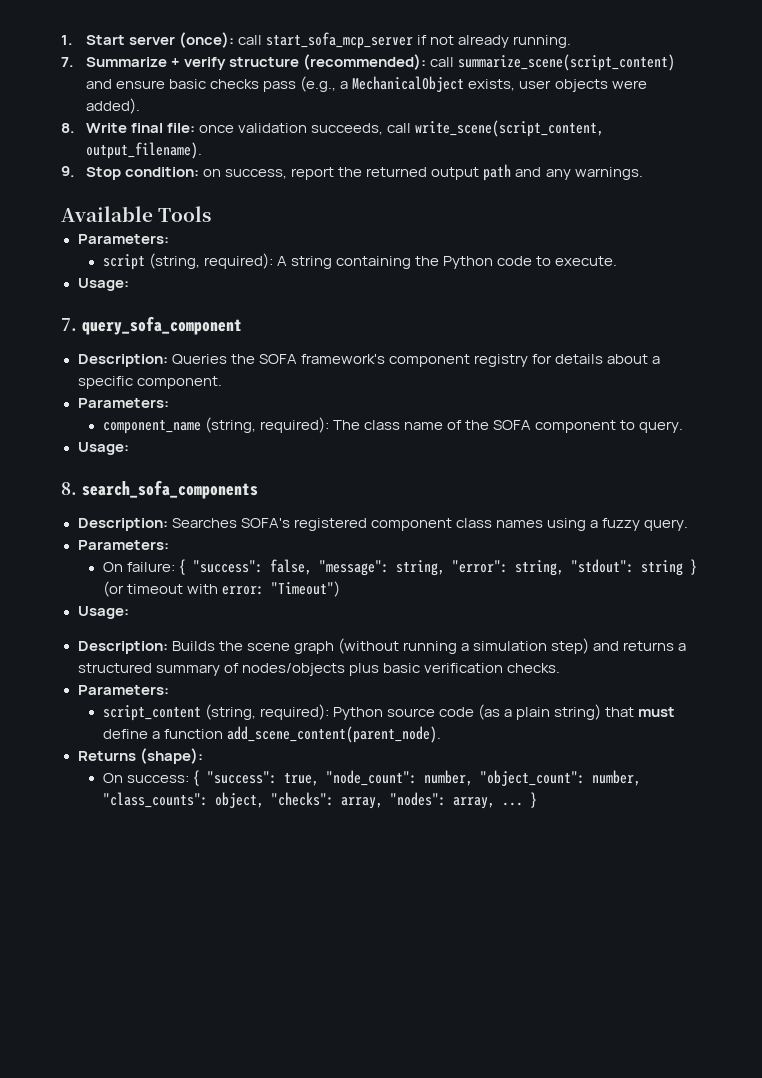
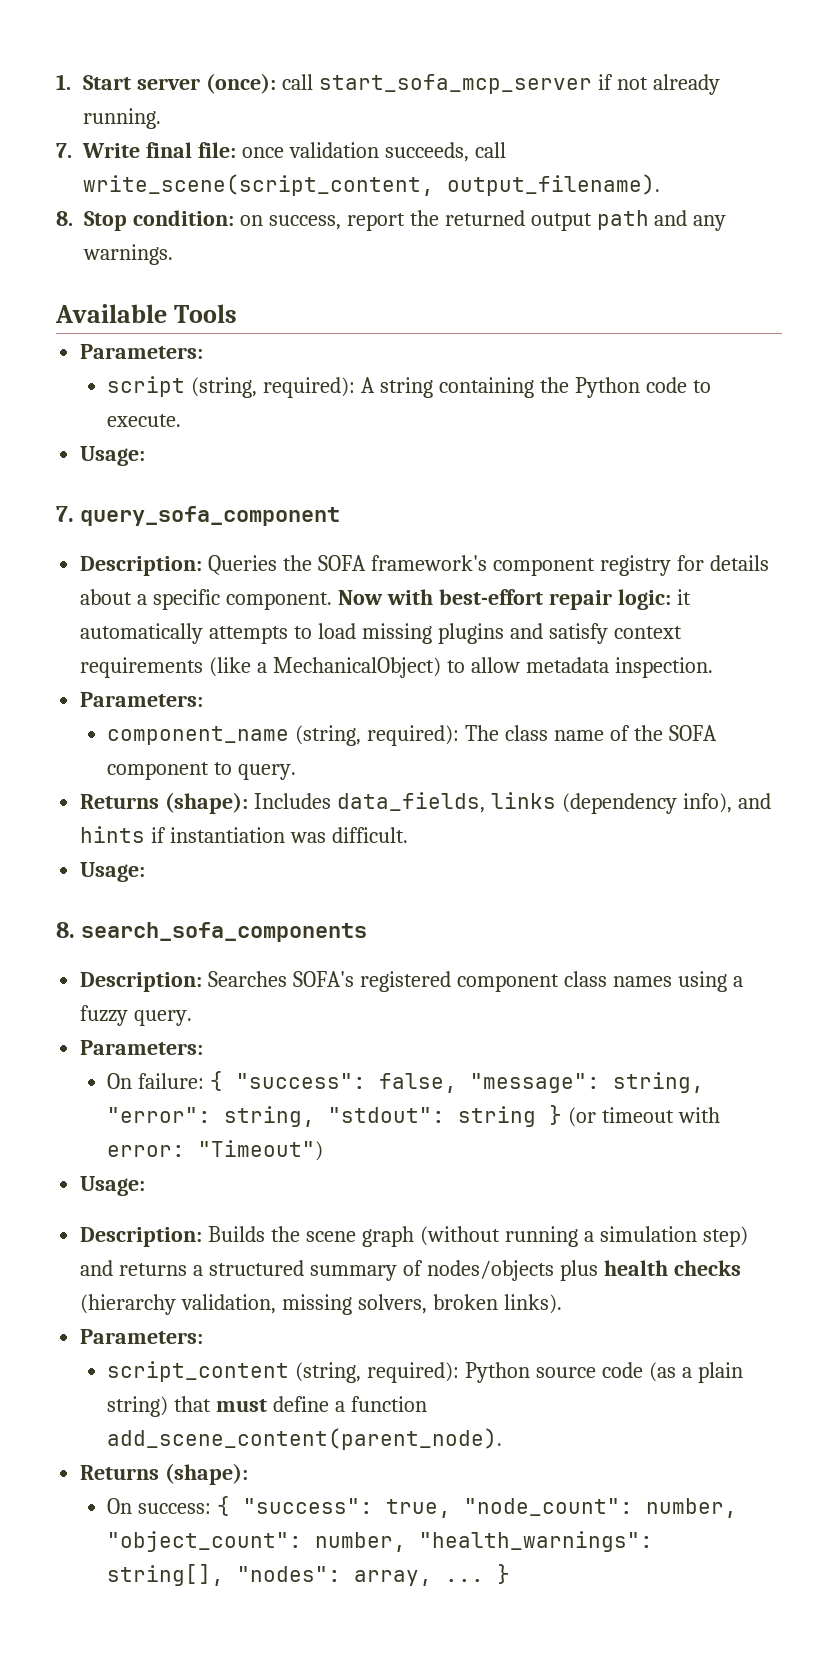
- 7. Summarize + verify structure (recommended): call summarize_scene(script_content) and ensure basic checks pass (e.g., a MechanicalObject exists, user objects were added).
- 8. Write final file: once validation succeeds, call write_scene(script_content, output_filename).
+ 7. Write final file: once validation succeeds, call write_scene(script_content, output_filename).
- 9. Stop condition: on success, report the returned output path and any warnings.
+ 8. Stop condition: on success, report the returned output path and any warnings.
+ Now with best-effort repair logic: it automatically attempts to load missing plugins and satisfy context requirements (like a MechanicalObject) to allow metadata inspection.
+ Returns (shape): Includes data_fields, links (dependency info), and hints if instantiation was difficult.
- Description: Builds the scene graph (without running a simulation step) and returns a structured summary of nodes/objects plus basic verification checks.
+ Description: Builds the scene graph (without running a simulation step) and returns a structured summary of nodes/objects plus health checks (hierarchy validation, missing solvers, broken links).
- On success: { "success": true, "node_count": number, "object_count": number, "class_counts": object, "checks": array, "nodes": array, ...
+ On success: { "success": true, "node_count": number, "object_count": number, "health_warnings": string[], "nodes": array, ...

